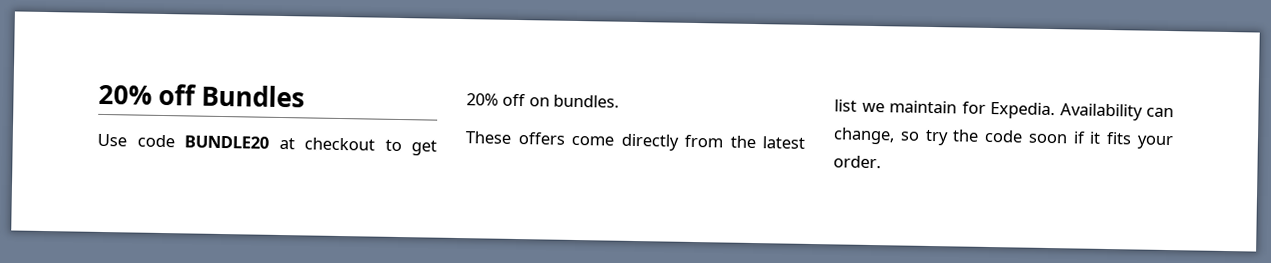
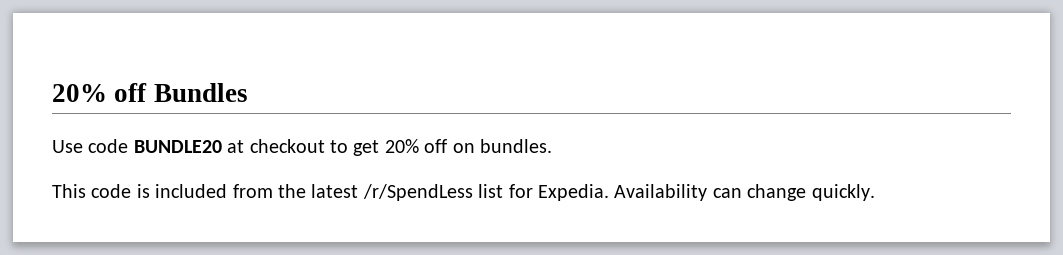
- These offers come directly from the latest list we maintain for Expedia. Availability can change, so try the code soon if it fits your order.
+ This code is included from the latest /r/SpendLess list for Expedia. Availability can change quickly.

